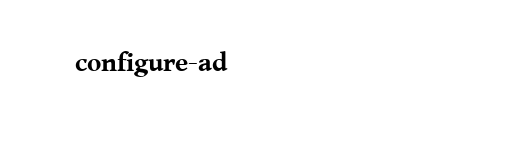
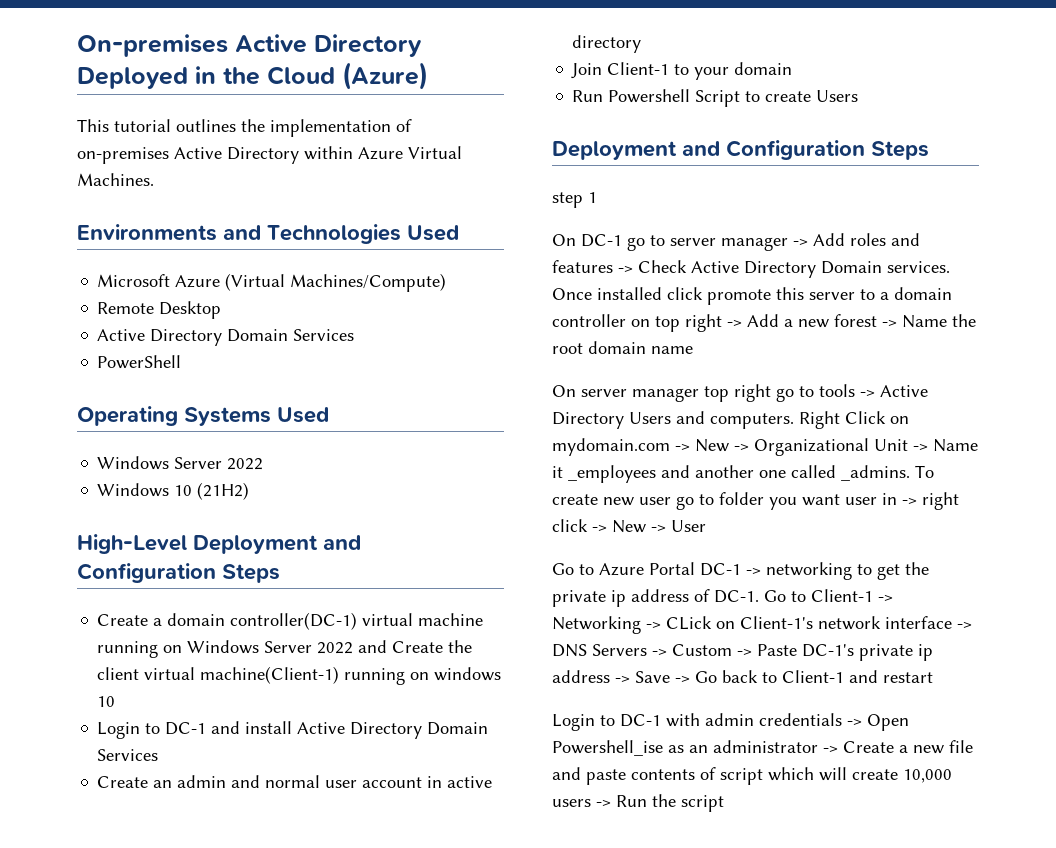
- configure-ad
+ On-premises Active Directory Deployed in the Cloud (Azure)
+ This tutorial outlines the implementation of on-premises Active Directory within Azure Virtual Machines.
+ Environments and Technologies Used
+ Microsoft Azure (Virtual Machines/Compute)
+ Remote Desktop
+ Active Directory Domain Services
+ PowerShell
+ Operating Systems Used
+ Windows Server 2022
+ Windows 10 (21H2)
+ High-Level Deployment and Configuration Steps
+ Create a domain controller(DC-1) virtual machine running on Windows Server 2022 and Create the client virtual machine(Client-1) running on windows 10
+ Login to DC-1 and install Active Directory Domain Services
+ Create an admin and normal user account in active directory
+ Join Client-1 to your domain
+ Run Powershell Script to create Users
+ Deployment and Configuration Steps
+ step 1
+ On DC-1 go to server manager -> Add roles and features -> Check Active Directory Domain services. Once installed click promote this server to a domain controller on top right -> Add a new forest -> Name the root domain name
+ On server manager top right go to tools -> Active Directory Users and computers. Right Click on mydomain.com -> New -> Organizational Unit -> Name it _employees and another one called _admins. To create new user go to folder you want user in -> right click -> New -> User
+ Go to Azure Portal DC-1 -> networking to get the private ip address of DC-1. Go to Client-1 -> Networking -> CLick on Client-1's network interface -> DNS Servers -> Custom -> Paste DC-1's private ip address -> Save -> Go back to Client-1 and restart
+ Login to DC-1 with admin credentials -> Open Powershell_ise as an administrator -> Create a new file and paste contents of script which will create 10,000 users -> Run the script

